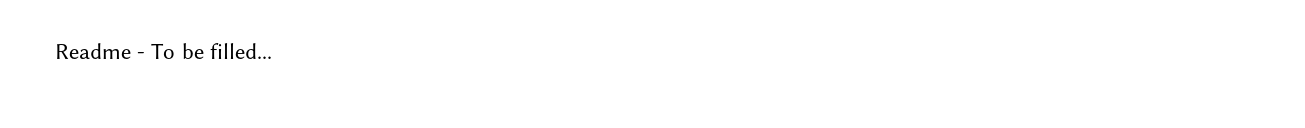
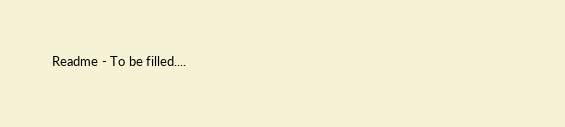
- Readme - To be filled...
+ Readme - To be filled....

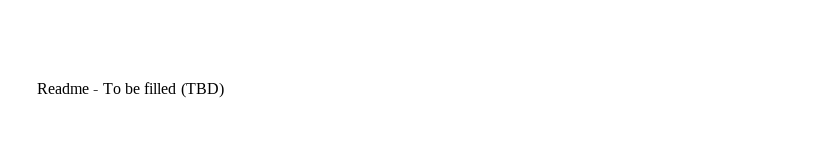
- Readme - To be filled....
+ Readme - To be filled (TBD)

